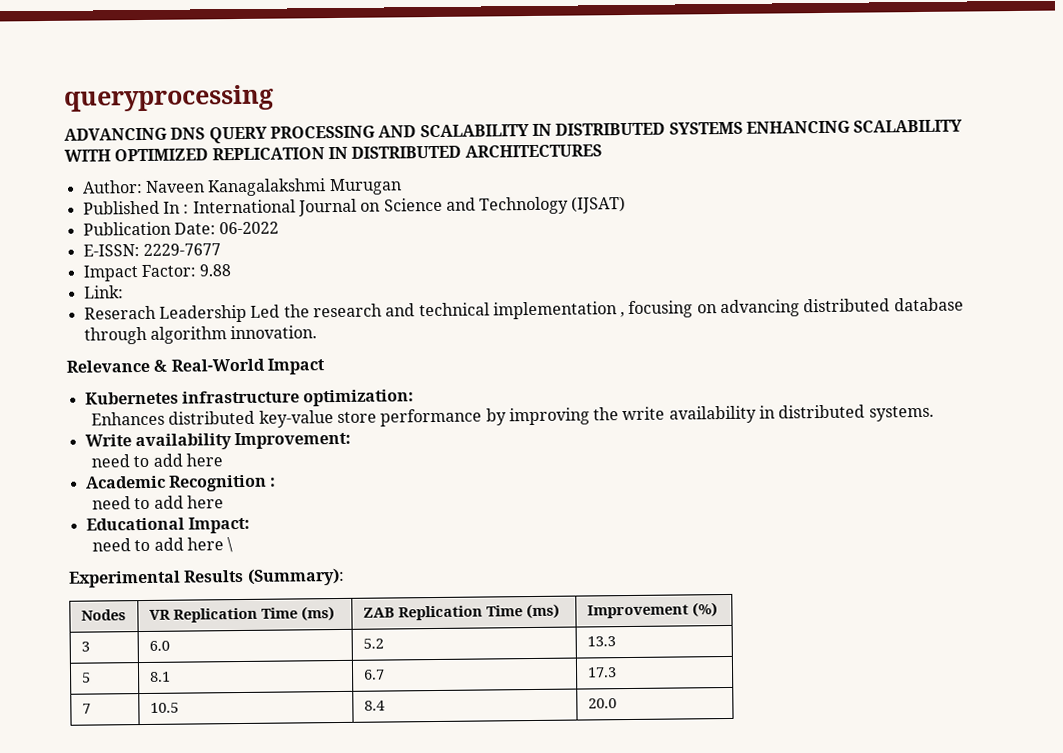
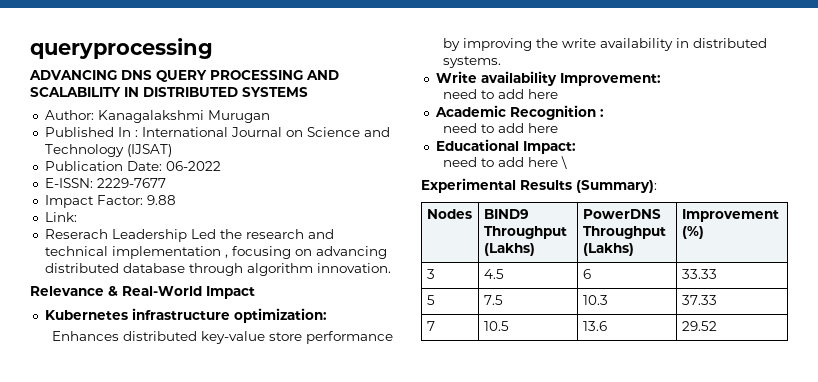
- ADVANCING DNS QUERY PROCESSING AND SCALABILITY IN DISTRIBUTED SYSTEMS ENHANCING SCALABILITY WITH OPTIMIZED REPLICATION IN DISTRIBUTED ARCHITECTURES
+ ADVANCING DNS QUERY PROCESSING AND SCALABILITY IN DISTRIBUTED SYSTEMS
- Author: Naveen Kanagalakshmi Murugan
+ Author: Kanagalakshmi Murugan
- Nodes | VR Replication Time (ms) | ZAB Replication Time (ms) | Improvement (%)
- 3 | 6.0 | 5.2 | 13.3
- 5 | 8.1 | 6.7 | 17.3
+ Nodes | BIND9 Throughput (Lakhs) | PowerDNS Throughput (Lakhs) | Improvement (%)
+ 3 | 4.5 | 6 | 33.33
+ 5 | 7.5 | 10.3 | 37.33
- 7 | 10.5 | 8.4 | 20.0
+ 7 | 10.5 | 13.6 | 29.52

